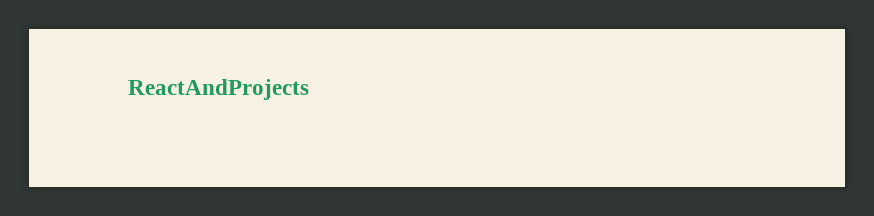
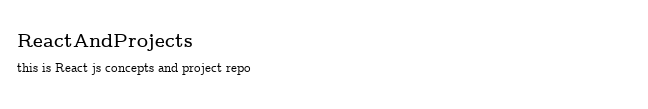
+ this is React js concepts and project repo

